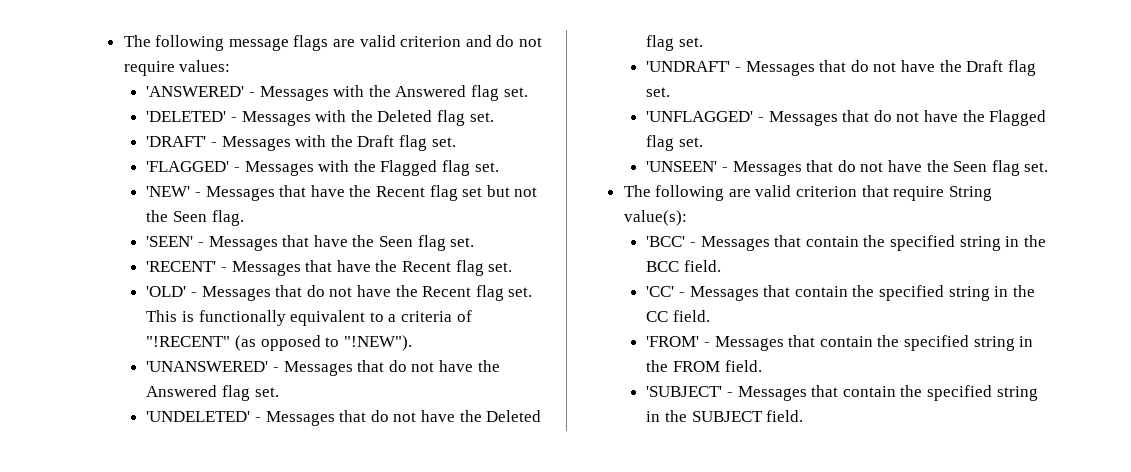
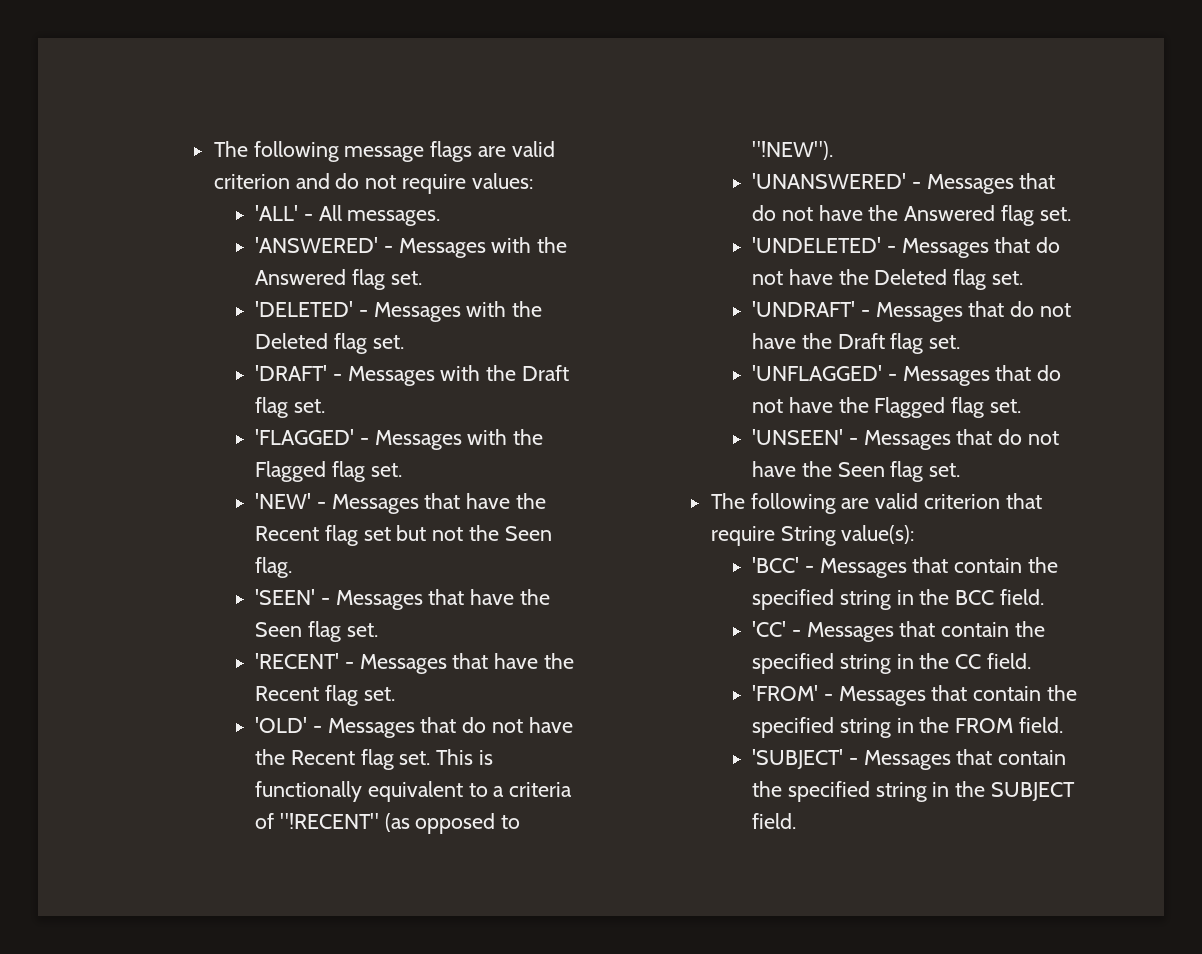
+ 'ALL' - All messages.

